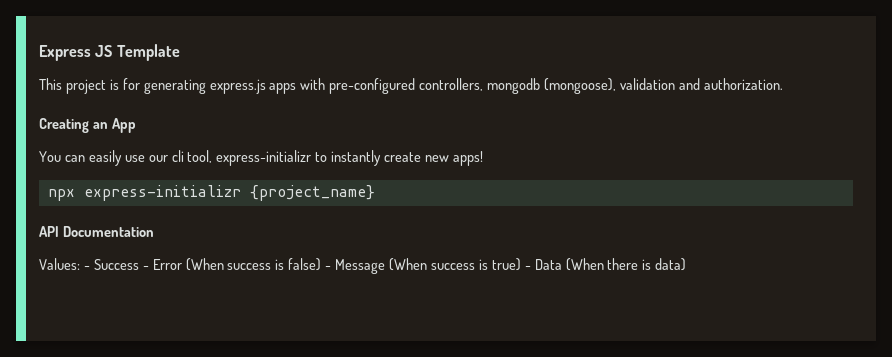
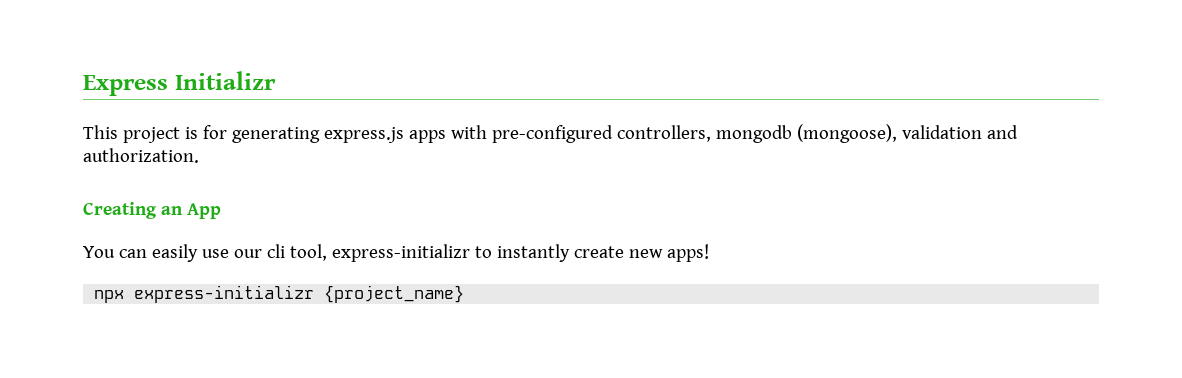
- Express JS Template
+ Express Initializr
- API Documentation
- Values: - Success - Error (When success is false) - Message (When success is true) - Data (When there is data)

